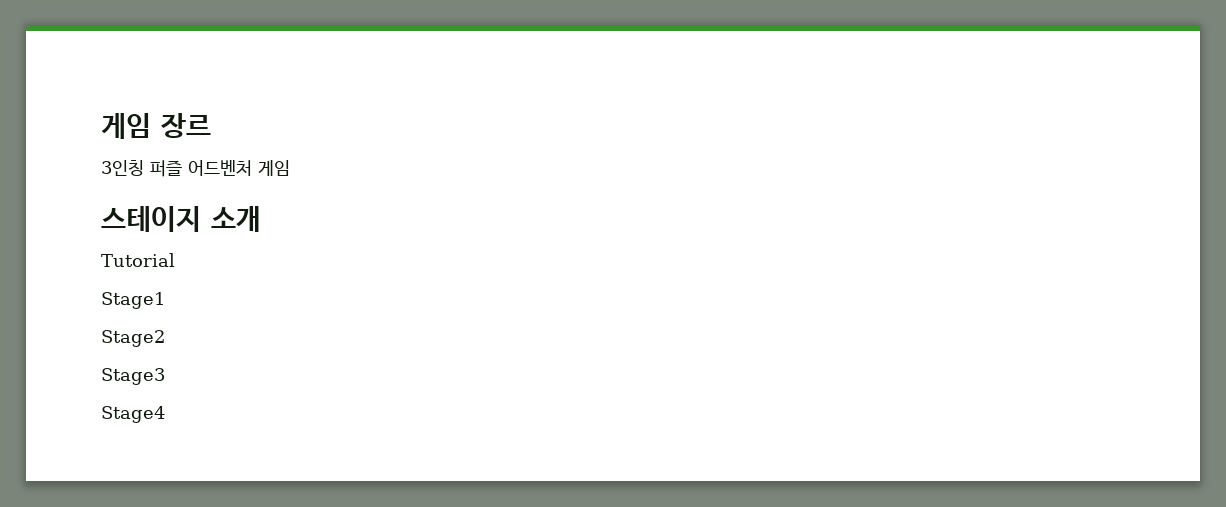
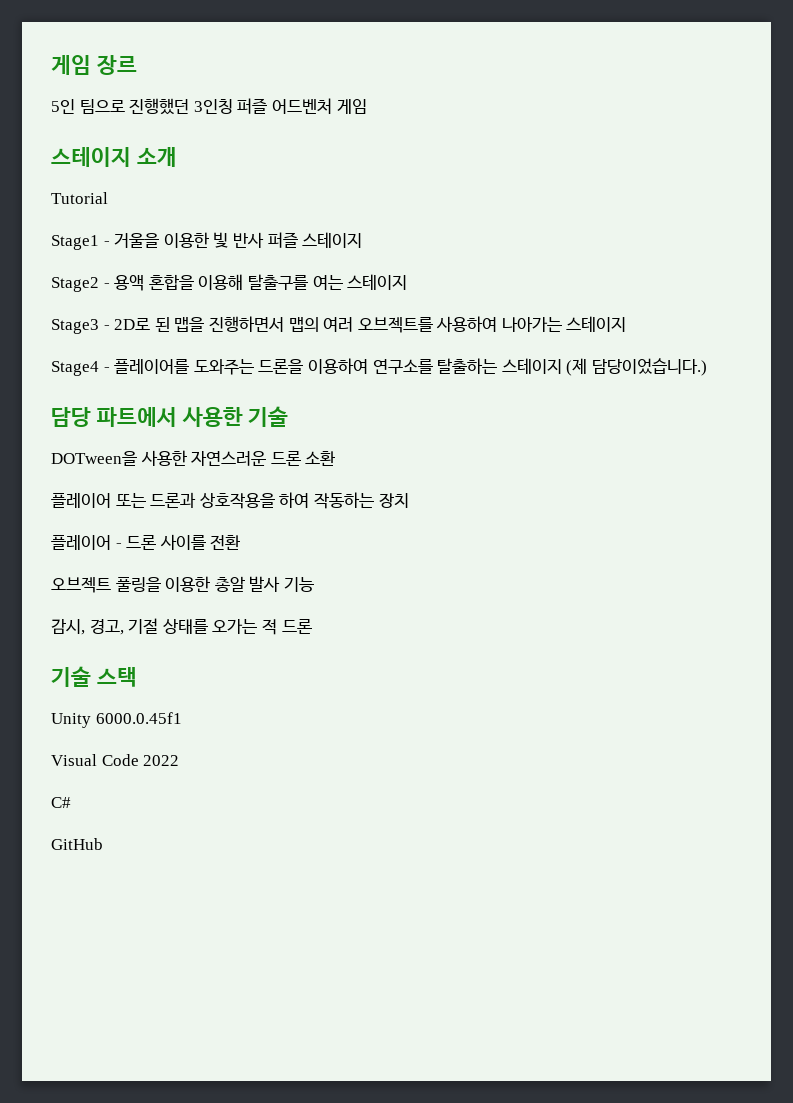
- 3인칭 퍼즐 어드벤처 게임
+ 5인 팀으로 진행했던 3인칭 퍼즐 어드벤처 게임
- Stage1
- Stage2
- Stage3
- Stage4
+ Stage1 - 거울을 이용한 빛 반사 퍼즐 스테이지
+ Stage2 - 용액 혼합을 이용해 탈출구를 여는 스테이지
+ Stage3 - 2D로 된 맵을 진행하면서 맵의 여러 오브젝트를 사용하여 나아가는 스테이지
+ Stage4 - 플레이어를 도와주는 드론을 이용하여 연구소를 탈출하는 스테이지 (제 담당이었습니다.)
+ 담당 파트에서 사용한 기술
+ DOTween을 사용한 자연스러운 드론 소환
+ 플레이어 또는 드론과 상호작용을 하여 작동하는 장치
+ 플레이어 - 드론 사이를 전환
+ 오브젝트 풀링을 이용한 총알 발사 기능
+ 감시, 경고, 기절 상태를 오가는 적 드론
+ 기술 스택
+ Unity 6000.0.45f1
+ Visual Code 2022
+ C#
+ GitHub

